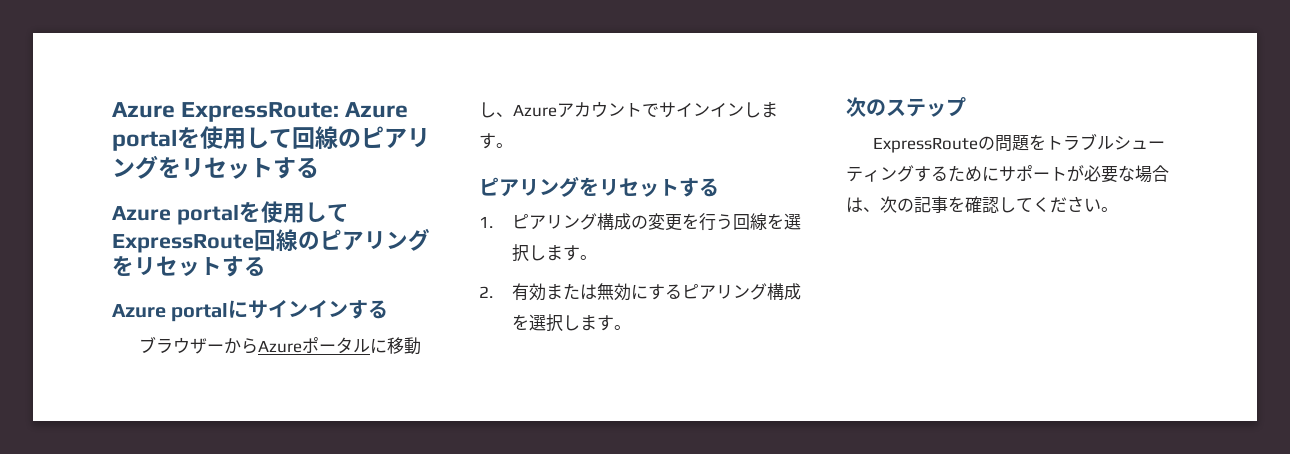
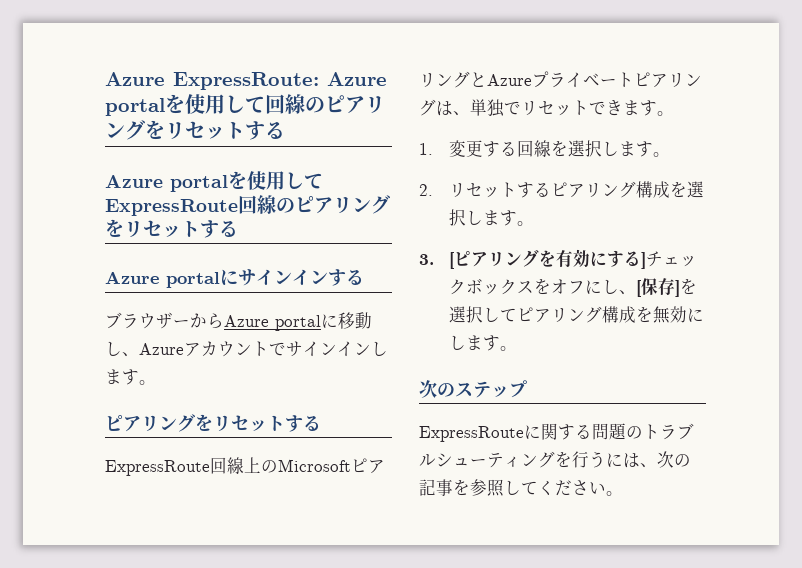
- ブラウザーからAzureポータルに移動し、Azureアカウントでサインインします。
+ ブラウザーからAzure portalに移動し、Azureアカウントでサインインします。
- 1.ピアリング構成の変更を行う回線を選択します。
+ ExpressRoute回線上のMicrosoftピアリングとAzureプライベートピアリングは、単独でリセットできます。
+ 1.変更する回線を選択します。
- 2.有効または無効にするピアリング構成を選択します。
+ 2.リセットするピアリング構成を選択します。
+ 3. [ピアリングを有効にする]チェックボックスをオフにし、[保存]を選択してピアリング構成を無効にします。
- ExpressRouteの問題をトラブルシューティングするためにサポートが必要な場合は、次の記事を確認してください。
+ ExpressRouteに関する問題のトラブルシューティングを行うには、次の記事を参照してください。

